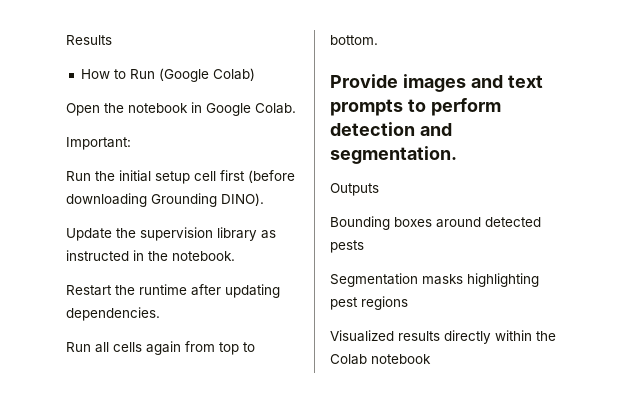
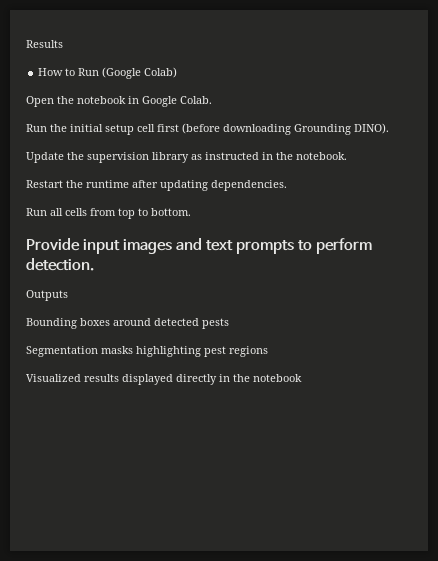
- Important:
- Run all cells again from top to bottom.
+ Run all cells from top to bottom.
- Provide images and text prompts to perform detection and segmentation.
+ Provide input images and text prompts to perform detection.
- Visualized results directly within the Colab notebook
+ Visualized results displayed directly in the notebook

